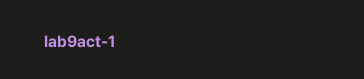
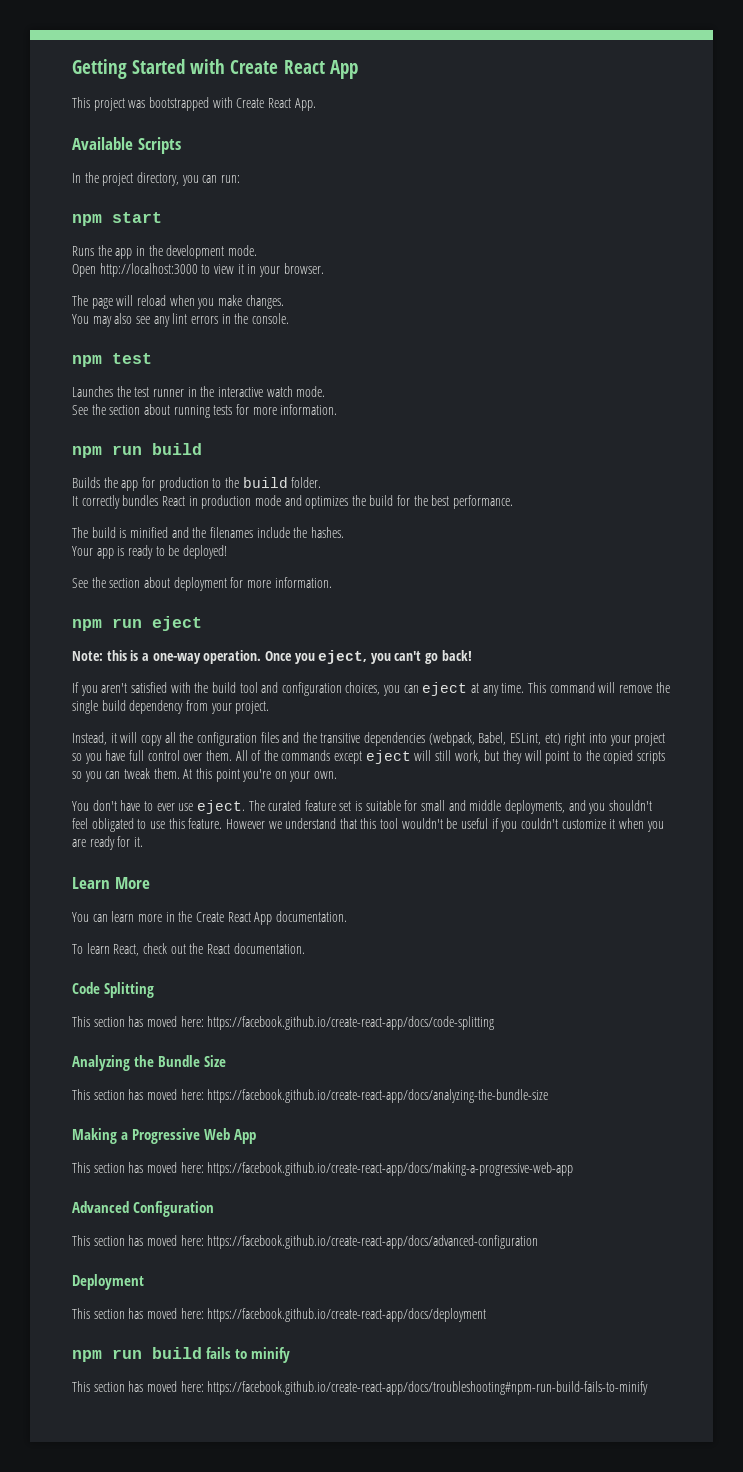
- lab9act-1
+ Getting Started with Create React App
+ This project was bootstrapped with Create React App.
+ Available Scripts
+ In the project directory, you can run:
+ npm start
+ Runs the app in the development mode.
+ Open http://localhost:3000 to view it in your browser.
+ The page will reload when you make changes.
+ You may also see any lint errors in the console.
+ npm test
+ Launches the test runner in the interactive watch mode.
+ See the section about running tests for more information.
+ npm run build
+ Builds the app for production to the build folder.
+ It correctly bundles React in production mode and optimizes the build for the best performance.
+ The build is minified and the filenames include the hashes.
+ Your app is ready to be deployed!
+ See the section about deployment for more information.
+ npm run eject
+ Note: this is a one-way operation. Once you eject, you can't go back!
+ If you aren't satisfied with the build tool and configuration choices, you can eject at any time. This command will remove the single build dependency from your project.
+ Instead, it will copy all the configuration files and the transitive dependencies (webpack, Babel, ESLint, etc) right into your project so you have full control over them. All of the commands except eject will still work, but they will point to the copied scripts so you can tweak them. At this point you're on your own.
+ You don't have to ever use eject. The curated feature set is suitable for small and middle deployments, and you shouldn't feel obligated to use this feature. However we understand that this tool wouldn't be useful if you couldn't customize it when you are ready for it.
+ Learn More
+ You can learn more in the Create React App documentation.
+ To learn React, check out the React documentation.
+ Code Splitting
+ This section has moved here: https://facebook.github.io/create-react-app/docs/code-splitting
+ Analyzing the Bundle Size
+ This section has moved here: https://facebook.github.io/create-react-app/docs/analyzing-the-bundle-size
+ Making a Progressive Web App
+ This section has moved here: https://facebook.github.io/create-react-app/docs/making-a-progressive-web-app
+ Advanced Configuration
+ This section has moved here: https://facebook.github.io/create-react-app/docs/advanced-configuration
+ Deployment
+ This section has moved here: https://facebook.github.io/create-react-app/docs/deployment
+ npm run build fails to minify
+ This section has moved here: https://facebook.github.io/create-react-app/docs/troubleshooting#npm-run-build-fails-to-minify

